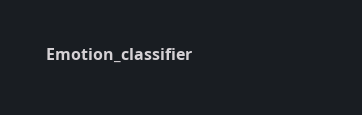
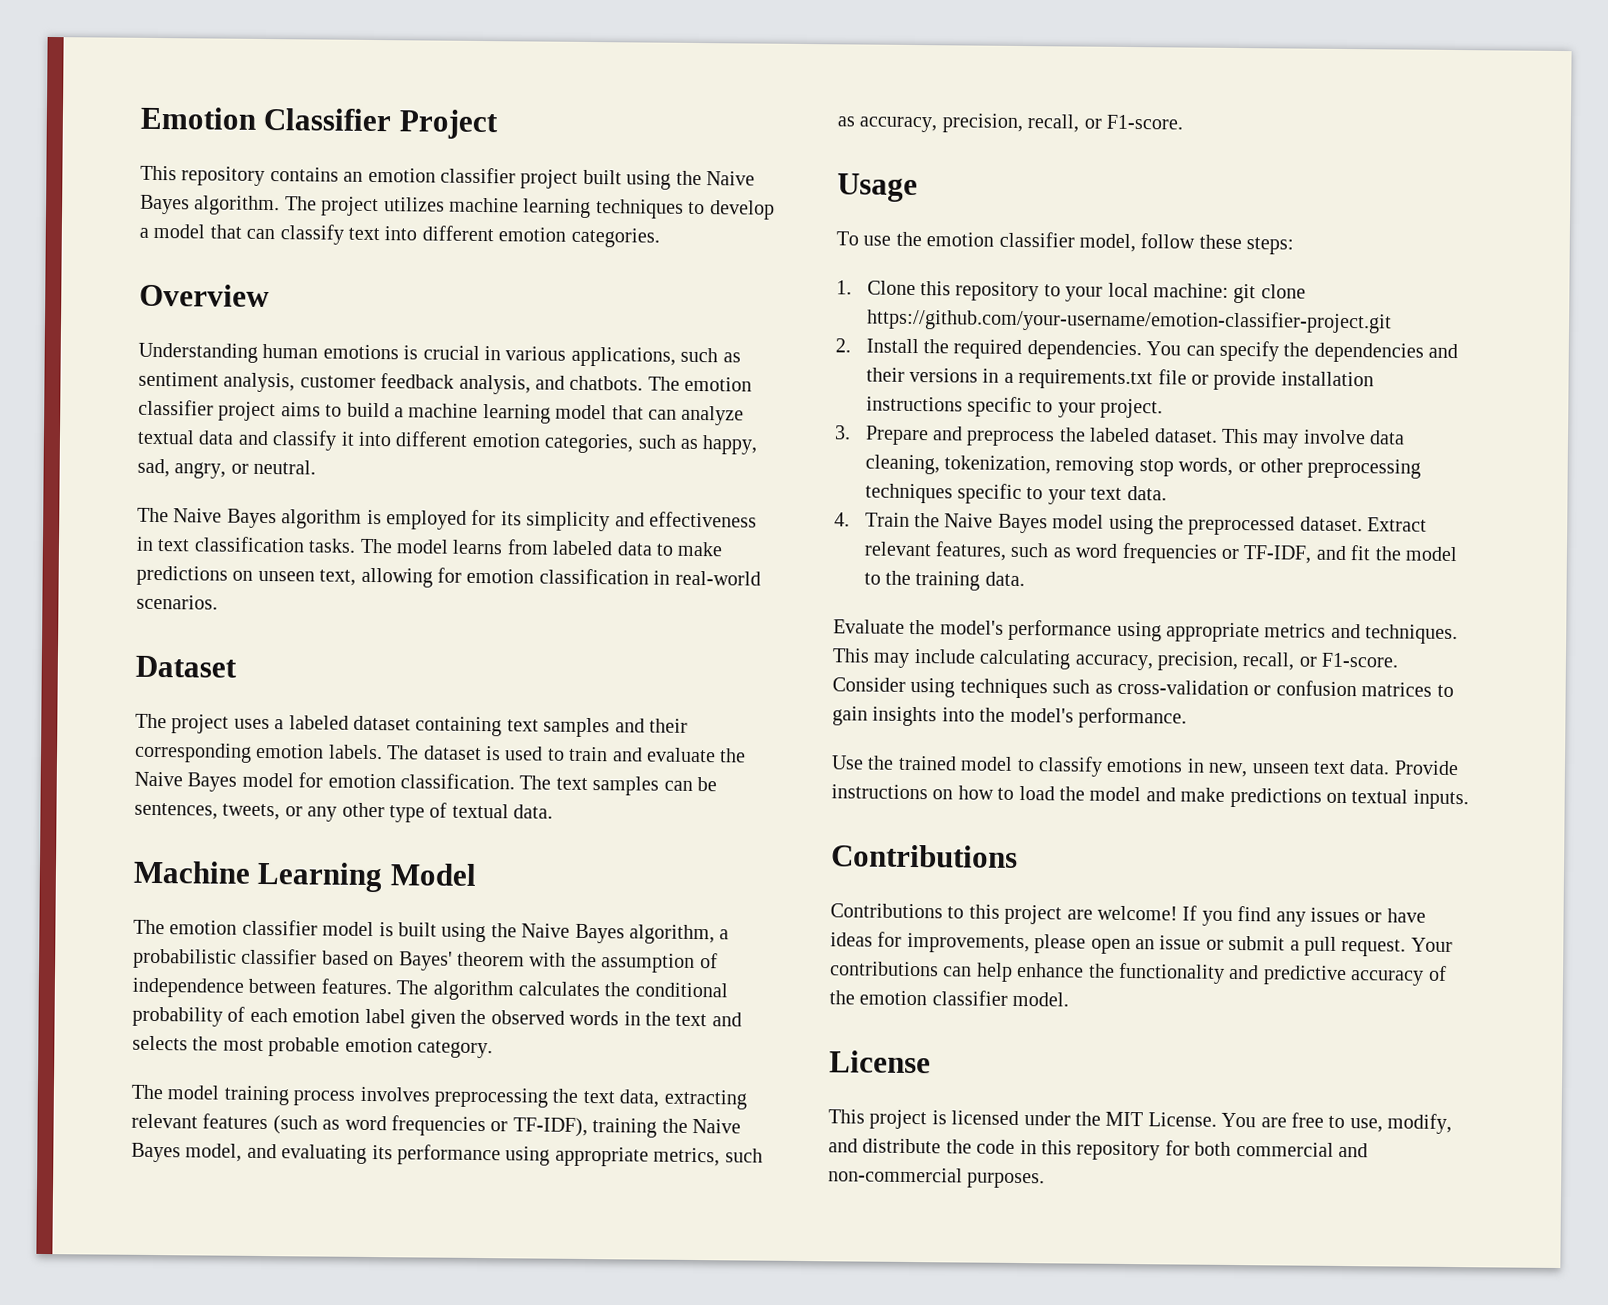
- Emotion_classifier
+ Emotion Classifier Project
+ This repository contains an emotion classifier project built using the Naive Bayes algorithm. The project utilizes machine learning techniques to develop a model that can classify text into different emotion categories.
+ Overview
+ Understanding human emotions is crucial in various applications, such as sentiment analysis, customer feedback analysis, and chatbots. The emotion classifier project aims to build a machine learning model that can analyze textual data and classify it into different emotion categories, such as happy, sad, angry, or neutral.
+ The Naive Bayes algorithm is employed for its simplicity and effectiveness in text classification tasks. The model learns from labeled data to make predictions on unseen text, allowing for emotion classification in real-world scenarios.
+ Dataset
+ The project uses a labeled dataset containing text samples and their corresponding emotion labels. The dataset is used to train and evaluate the Naive Bayes model for emotion classification. The text samples can be sentences, tweets, or any other type of textual data.
+ Machine Learning Model
+ The emotion classifier model is built using the Naive Bayes algorithm, a probabilistic classifier based on Bayes' theorem with the assumption of independence between features. The algorithm calculates the conditional probability of each emotion label given the observed words in the text and selects the most probable emotion category.
+ The model training process involves preprocessing the text data, extracting relevant features (such as word frequencies or TF-IDF), training the Naive Bayes model, and evaluating its performance using appropriate metrics, such as accuracy, precision, recall, or F1-score.
+ Usage
+ To use the emotion classifier model, follow these steps:
+ 1. Clone this repository to your local machine: git clone https://github.com/your-username/emotion-classifier-project.git
+ 2. Install the required dependencies. You can specify the dependencies and their versions in a requirements.txt file or provide installation instructions specific to your project.
+ 3. Prepare and preprocess the labeled dataset. This may involve data cleaning, tokenization, removing stop words, or other preprocessing techniques specific to your text data.
+ 4. Train the Naive Bayes model using the preprocessed dataset. Extract relevant features, such as word frequencies or TF-IDF, and fit the model to the training data.
+ Evaluate the model's performance using appropriate metrics and techniques. This may include calculating accuracy, precision, recall, or F1-score. Consider using techniques such as cross-validation or confusion matrices to gain insights into the model's performance.
+ Use the trained model to classify emotions in new, unseen text data. Provide instructions on how to load the model and make predictions on textual inputs.
+ Contributions
+ Contributions to this project are welcome! If you find any issues or have ideas for improvements, please open an issue or submit a pull request. Your contributions can help enhance the functionality and predictive accuracy of the emotion classifier model.
+ License
+ This project is licensed under the MIT License. You are free to use, modify, and distribute the code in this repository for both commercial and non-commercial purposes.

